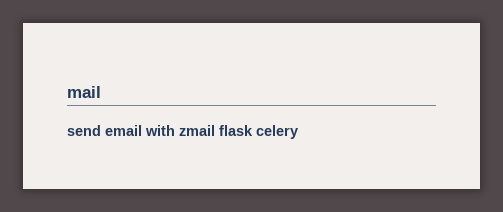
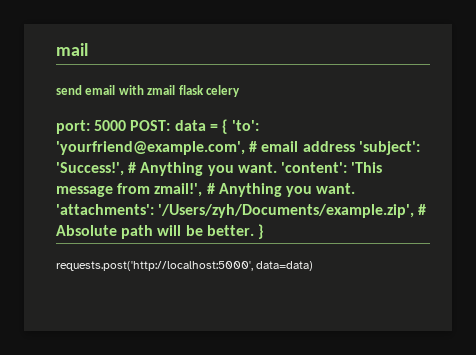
+ port: 5000 POST: data = { 'to': 'yourfriend@example.com', # email address 'subject': 'Success!', # Anything you want. 'content': 'This message from zmail!', # Anything you want. 'attachments': '/Users/zyh/Documents/example.zip', # Absolute path will be better. }
+ requests.post('http://localhost:5000', data=data)

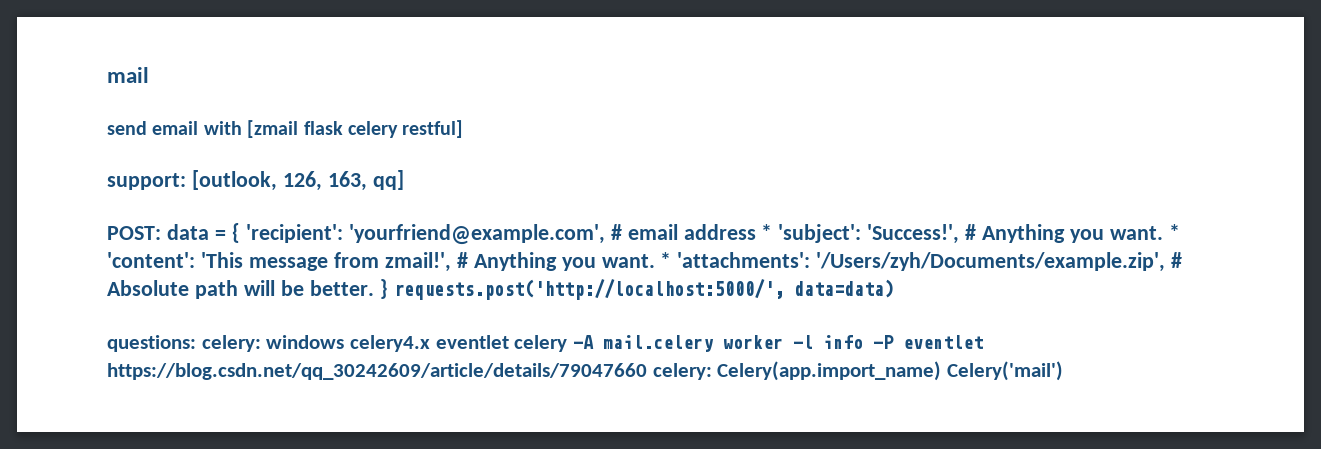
- send email with zmail flask celery
- port: 5000 POST: data = { 'to': 'yourfriend@example.com', # email address 'subject': 'Success!', # Anything you want.
+ send email with [zmail flask celery restful]
+ support: [outlook, 126, 163, qq]
+ POST: data = { 'recipient': 'yourfriend@example.com', # email address * 'subject': 'Success!', # Anything you want.
- 'content': 'This message from zmail!', # Anything you want.
+ * 'content': 'This message from zmail!', # Anything you want.
- 'attachments': '/Users/zyh/Documents/example.zip', # Absolute path will be better.
+ * 'attachments': '/Users/zyh/Documents/example.zip', # Absolute path will be better.
- }
- requests.post('http://localhost:5000', data=data)
+ } requests.post('http://localhost:5000/', data=data)
+ questions: celery: windows celery4.x eventlet celery -A mail.celery worker -l info -P eventlet https://blog.csdn.net/qq_30242609/article/details/79047660 celery: Celery(app.import_name) Celery('mail')

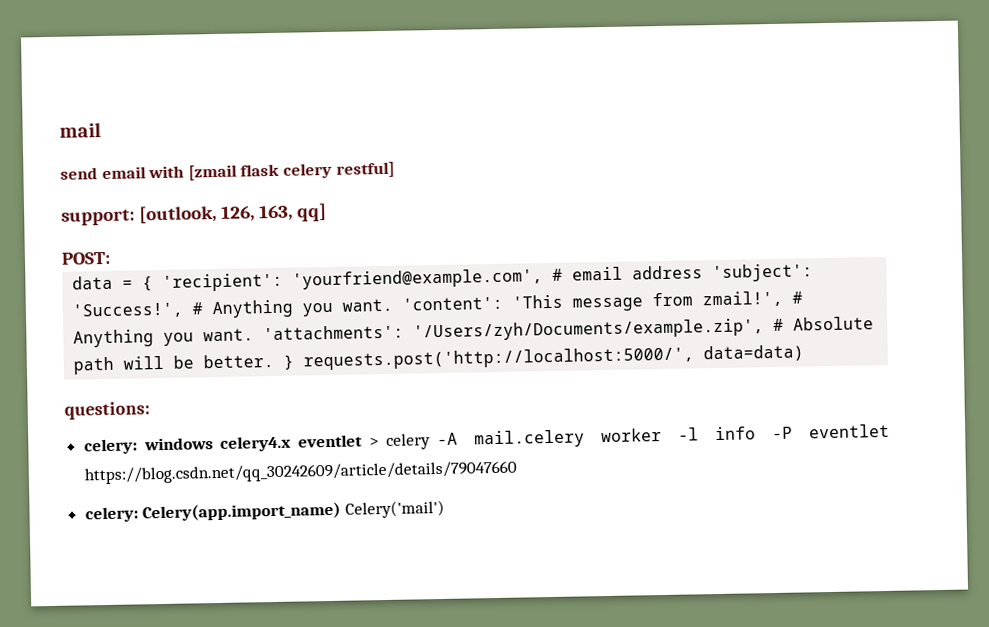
- POST: data = { 'recipient': 'yourfriend@example.com', # email address * 'subject': 'Success!', # Anything you want.
+ POST:
+ data = { 'recipient': 'yourfriend@example.com', # email address 'subject': 'Success!', # Anything you want.
- * 'content': 'This message from zmail!', # Anything you want.
+ 'content': 'This message from zmail!', # Anything you want.
- * 'attachments': '/Users/zyh/Documents/example.zip', # Absolute path will be better.
+ 'attachments': '/Users/zyh/Documents/example.zip', # Absolute path will be better.
- questions: celery: windows celery4.x eventlet celery -A mail.celery worker -l info -P eventlet https://blog.csdn.net/qq_30242609/article/details/79047660 celery: Celery(app.import_name) Celery('mail')
+ questions:
+ celery: windows celery4.x eventlet > celery -A mail.celery worker -l info -P eventlet https://blog.csdn.net/qq_30242609/article/details/79047660
+ celery: Celery(app.import_name) Celery('mail')

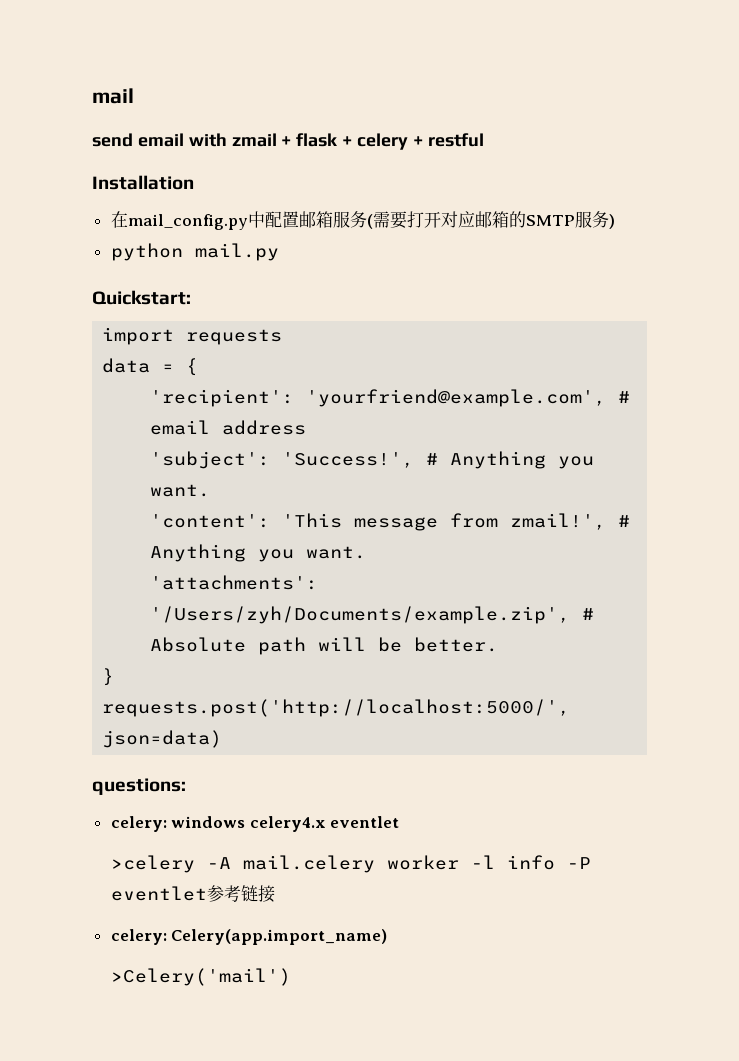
- send email with [zmail flask celery restful]
- support: [outlook, 126, 163, qq]
- POST:
+ send email with zmail + flask + celery + restful
+ Installation
+ 在mail_config.py中配置邮箱服务(需要打开对应邮箱的SMTP服务)
+ python mail.py
+ Quickstart:
+ import requests
- data = { 'recipient': 'yourfriend@example.com', # email address 'subject': 'Success!', # Anything you want. 'content': 'This message from zmail!', # Anything you want. 'attachments': '/Users/zyh/Documents/example.zip', # Absolute path will be better. } requests.post('http://localhost:5000/', data=data)
+ data = {
+ 'recipient': 'yourfriend@example.com', # email address
+ 'subject': 'Success!', # Anything you want.
+ 'content': 'This message from zmail!', # Anything you want.
+ 'attachments': '/Users/zyh/Documents/example.zip', # Absolute path will be better.
+ }
+ requests.post('http://localhost:5000/', json=data)
- celery: windows celery4.x eventlet > celery -A mail.celery worker -l info -P eventlet https://blog.csdn.net/qq_30242609/article/details/79047660
+ celery: windows celery4.x eventlet
+ >celery -A mail.celery worker -l info -P eventlet参考链接
- celery: Celery(app.import_name) Celery('mail')
+ celery: Celery(app.import_name)
+ >Celery('mail')

